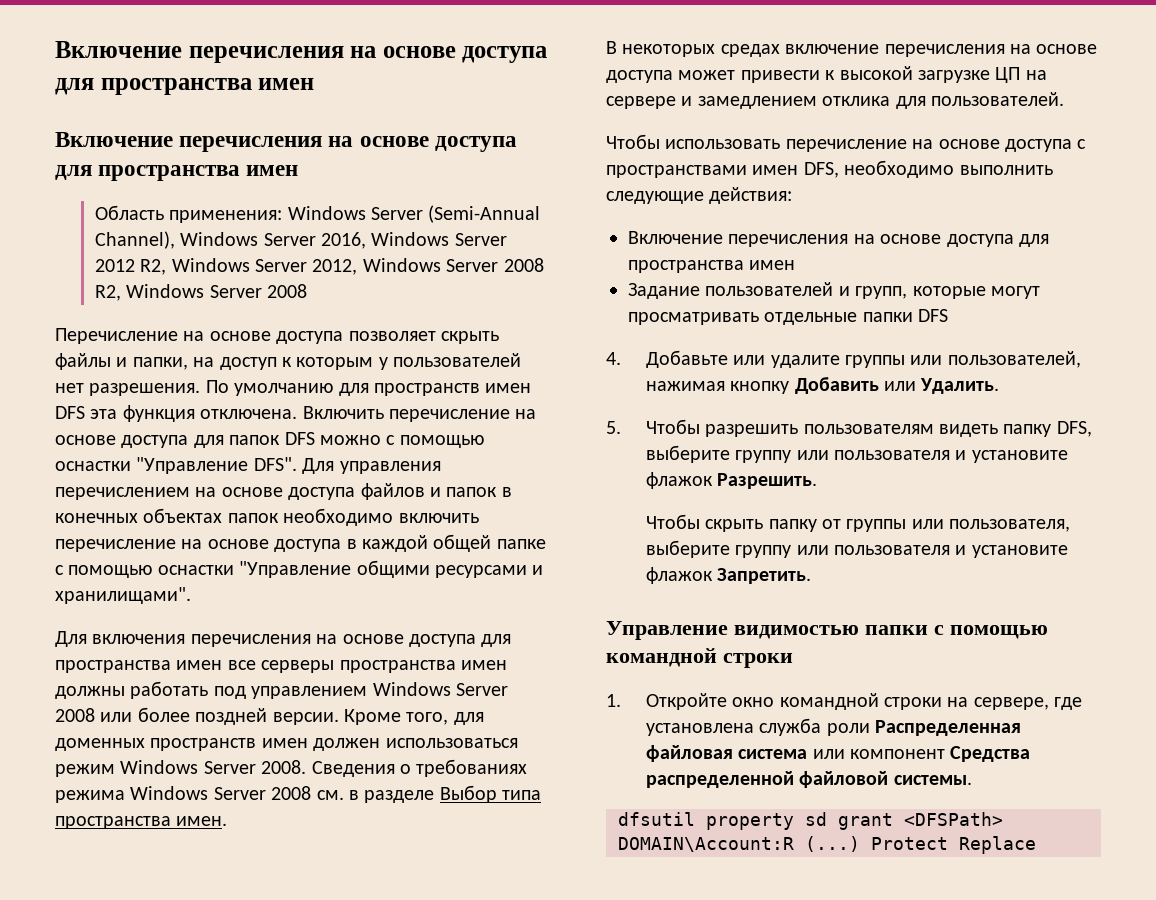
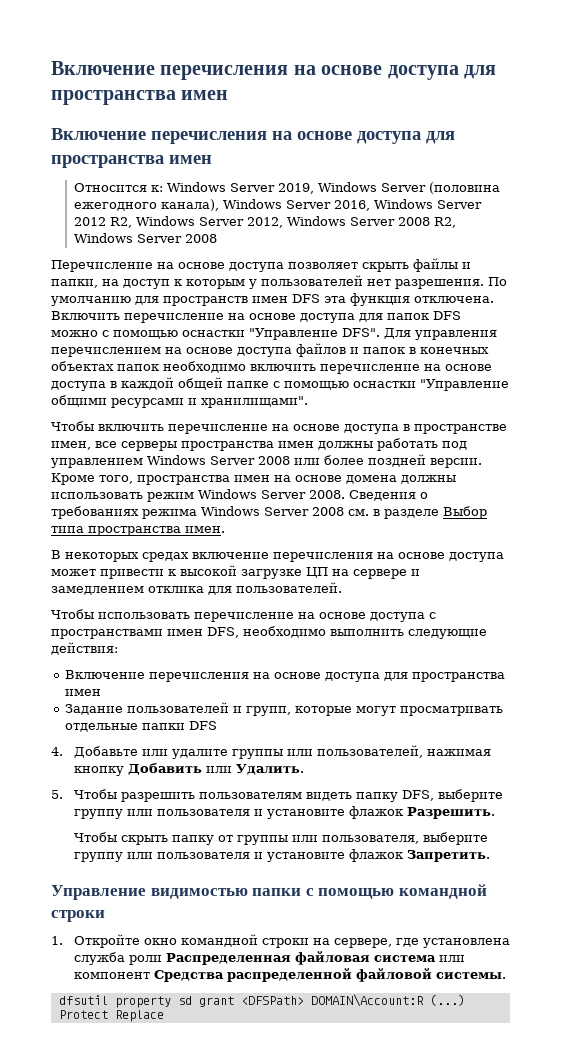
- Область применения: Windows Server (Semi-Annual Channel), Windows Server 2016, Windows Server 2012 R2, Windows Server 2012, Windows Server 2008 R2, Windows Server 2008
+ Относится к: Windows Server 2019, Windows Server (половина ежегодного канала), Windows Server 2016, Windows Server 2012 R2, Windows Server 2012, Windows Server 2008 R2, Windows Server 2008
- Для включения перечисления на основе доступа для пространства имен все серверы пространства имен должны работать под управлением Windows Server 2008 или более поздней версии.
+ Чтобы включить перечисление на основе доступа в пространстве имен, все серверы пространства имен должны работать под управлением Windows Server 2008 или более поздней версии.
- Кроме того, для доменных пространств имен должен использоваться режим Windows Server 2008.
+ Кроме того, пространства имен на основе домена должны использовать режим Windows Server 2008.

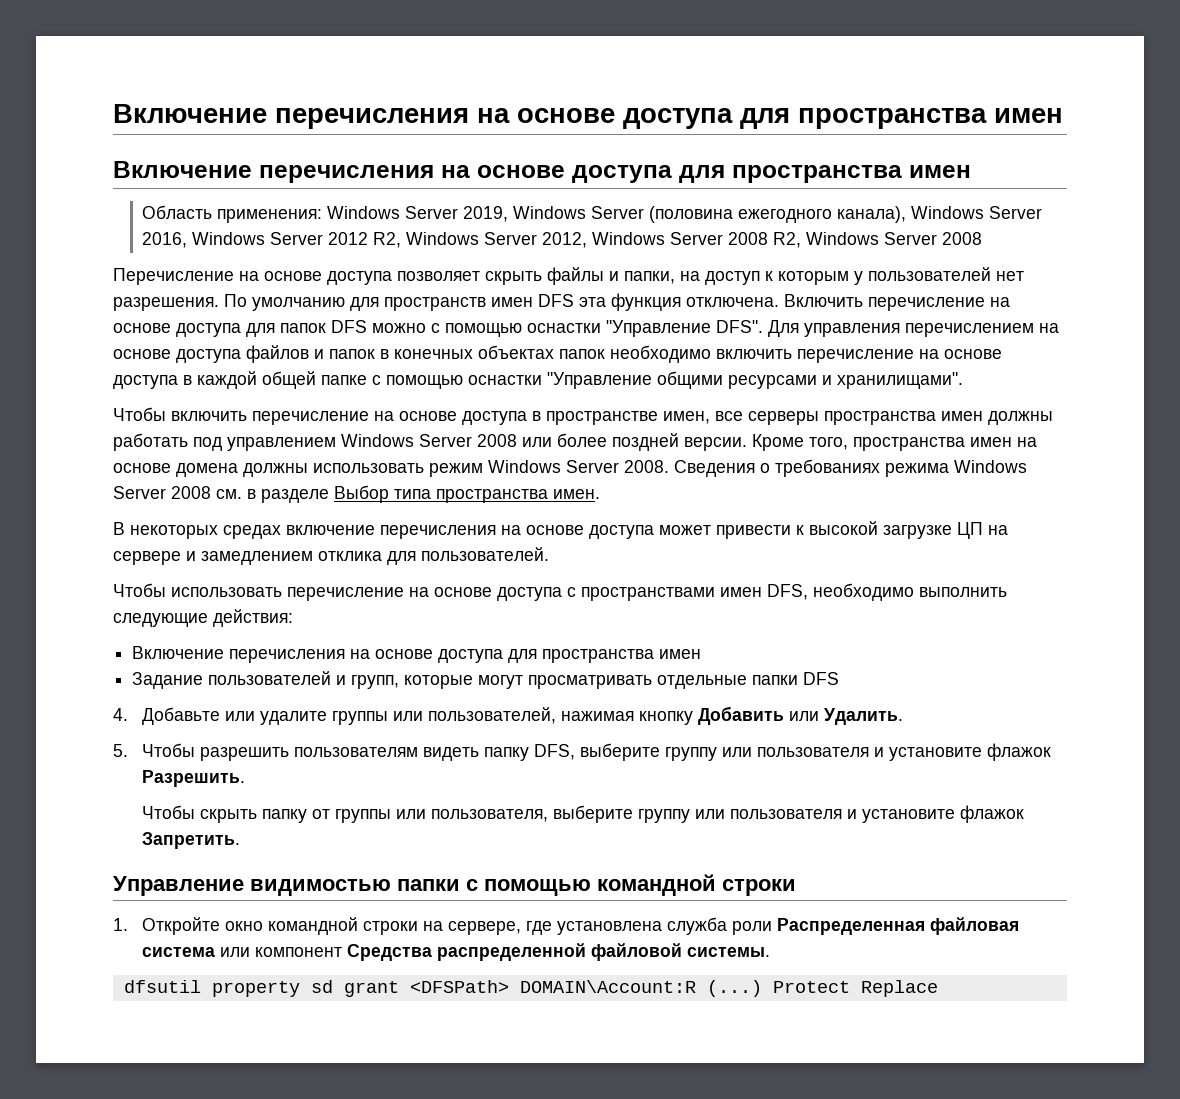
- Относится к: Windows Server 2019, Windows Server (половина ежегодного канала), Windows Server 2016, Windows Server 2012 R2, Windows Server 2012, Windows Server 2008 R2, Windows Server 2008
+ Область применения: Windows Server 2019, Windows Server (половина ежегодного канала), Windows Server 2016, Windows Server 2012 R2, Windows Server 2012, Windows Server 2008 R2, Windows Server 2008

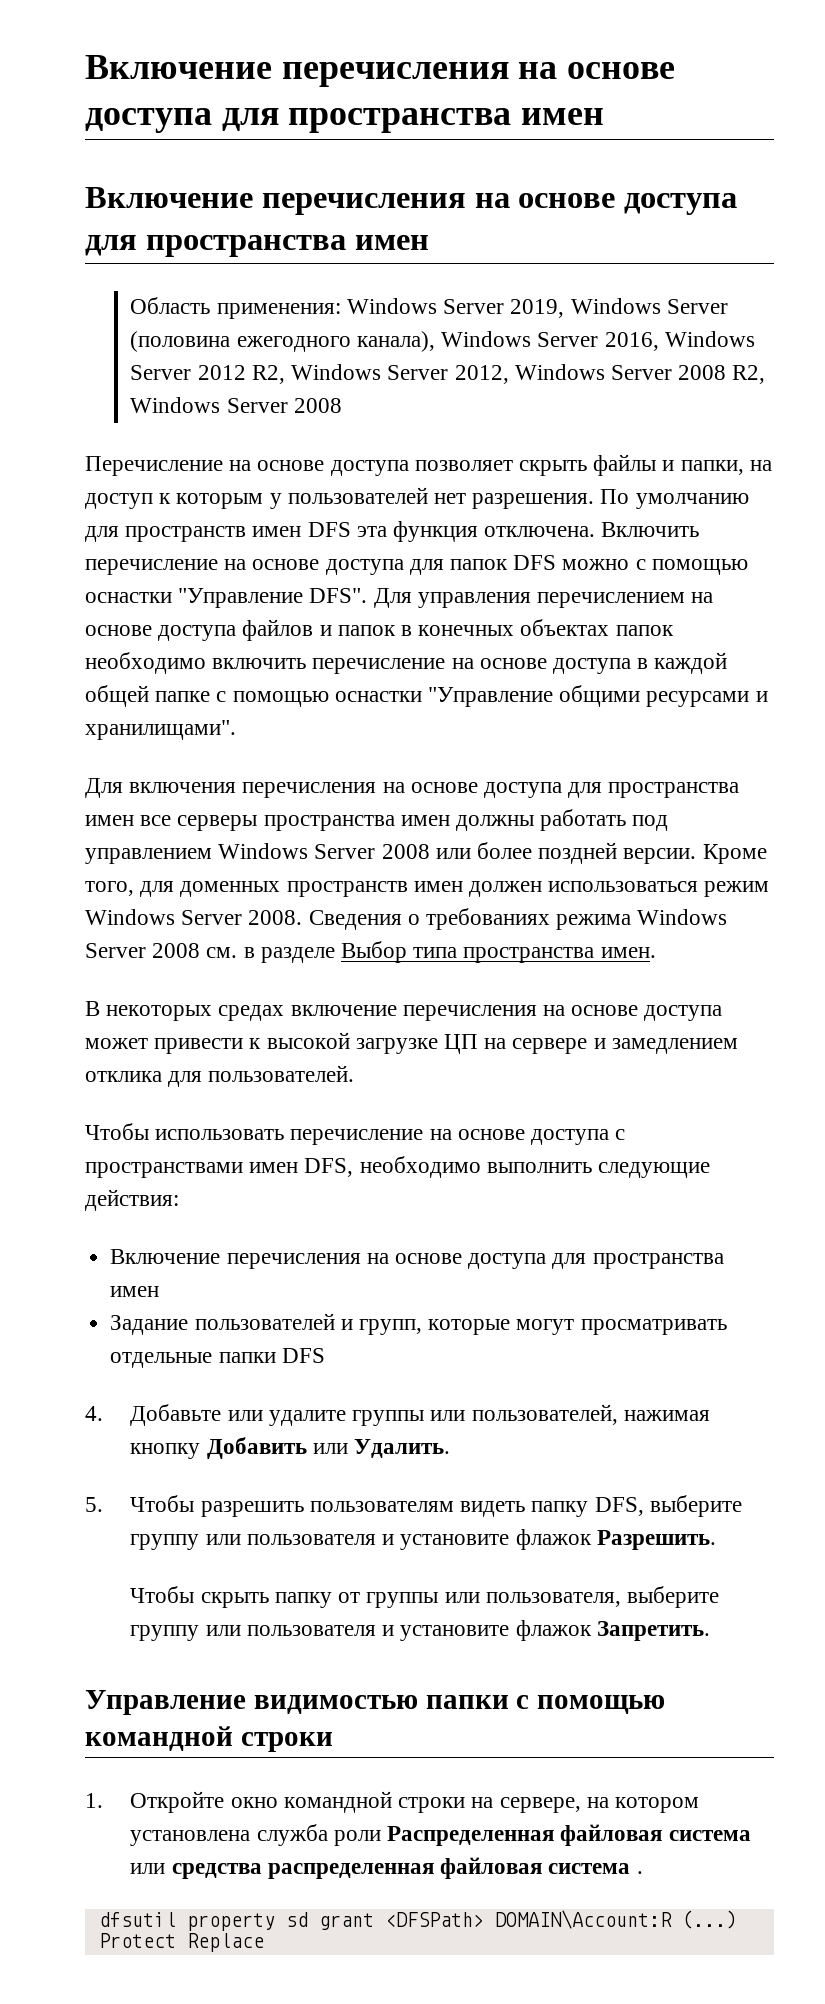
- Чтобы включить перечисление на основе доступа в пространстве имен, все серверы пространства имен должны работать под управлением Windows Server 2008 или более поздней версии.
+ Для включения перечисления на основе доступа для пространства имен все серверы пространства имен должны работать под управлением Windows Server 2008 или более поздней версии.
- Кроме того, пространства имен на основе домена должны использовать режим Windows Server 2008.
+ Кроме того, для доменных пространств имен должен использоваться режим Windows Server 2008.
- 1. Откройте окно командной строки на сервере, где установлена служба роли Распределенная файловая система или компонент Средства распределенной файловой системы.
+ 1. Откройте окно командной строки на сервере, на котором установлена служба роли Распределенная файловая система или средства распределенная файловая система .

